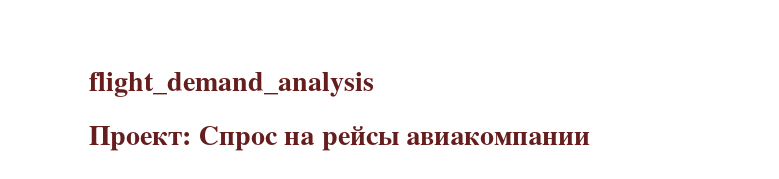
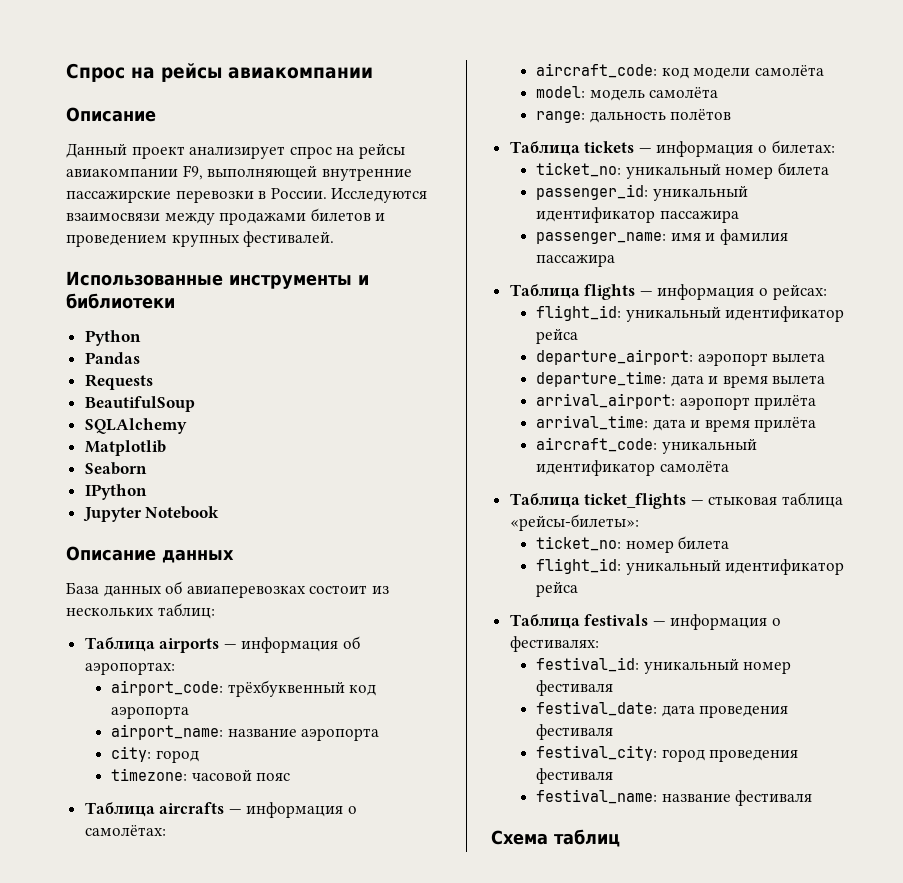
- flight_demand_analysis
- Проект: Спрос на рейсы авиакомпании
+ Спрос на рейсы авиакомпании
+ Описание
+ Данный проект анализирует спрос на рейсы авиакомпании F9, выполняющей внутренние пассажирские перевозки в России. Исследуются взаимосвязи между продажами билетов и проведением крупных фестивалей.
+ Использованные инструменты и библиотеки
+ Python
+ Pandas
+ Requests
+ BeautifulSoup
+ SQLAlchemy
+ Matplotlib
+ Seaborn
+ IPython
+ Jupyter Notebook
+ Описание данных
+ База данных об авиаперевозках состоит из нескольких таблиц:
+ Таблица airports — информация об аэропортах:
+ airport_code: трёхбуквенный код аэропорта
+ airport_name: название аэропорта
+ city: город
+ timezone: часовой пояс
+ Таблица aircrafts — информация о самолётах:
+ aircraft_code: код модели самолёта
+ model: модель самолёта
+ range: дальность полётов
+ Таблица tickets — информация о билетах:
+ ticket_no: уникальный номер билета
+ passenger_id: уникальный идентификатор пассажира
+ passenger_name: имя и фамилия пассажира
+ Таблица flights — информация о рейсах:
+ flight_id: уникальный идентификатор рейса
+ departure_airport: аэропорт вылета
+ departure_time: дата и время вылета
+ arrival_airport: аэропорт прилёта
+ arrival_time: дата и время прилёта
+ aircraft_code: уникальный идентификатор самолёта
+ Таблица ticket_flights — стыковая таблица «рейсы-билеты»:
+ ticket_no: номер билета
+ flight_id: уникальный идентификатор рейса
+ Таблица festivals — информация о фестивалях:
+ festival_id: уникальный номер фестиваля
+ festival_date: дата проведения фестиваля
+ festival_city: город проведения фестиваля
+ festival_name: название фестиваля
+ Схема таблиц

